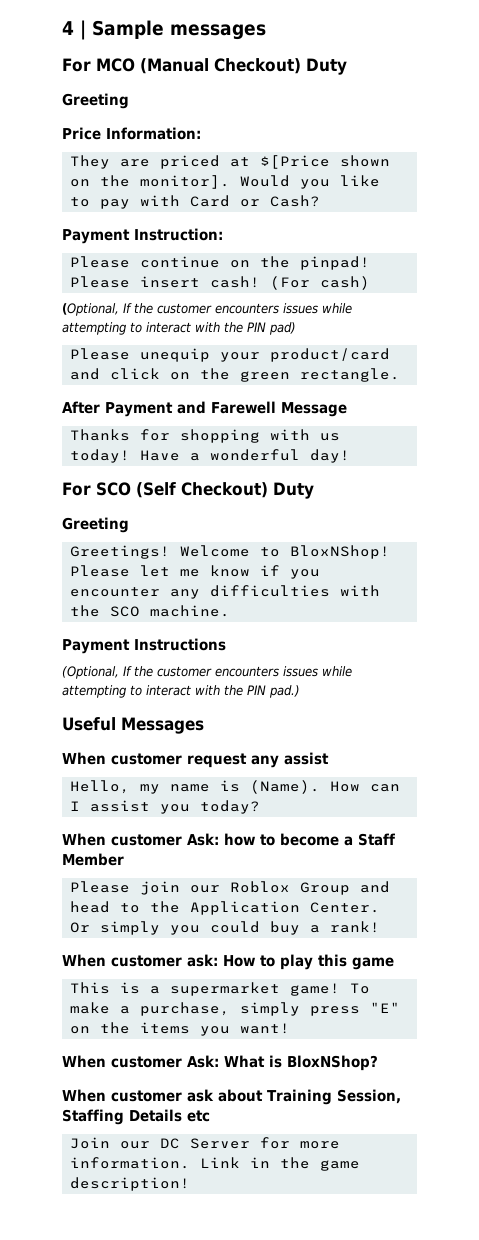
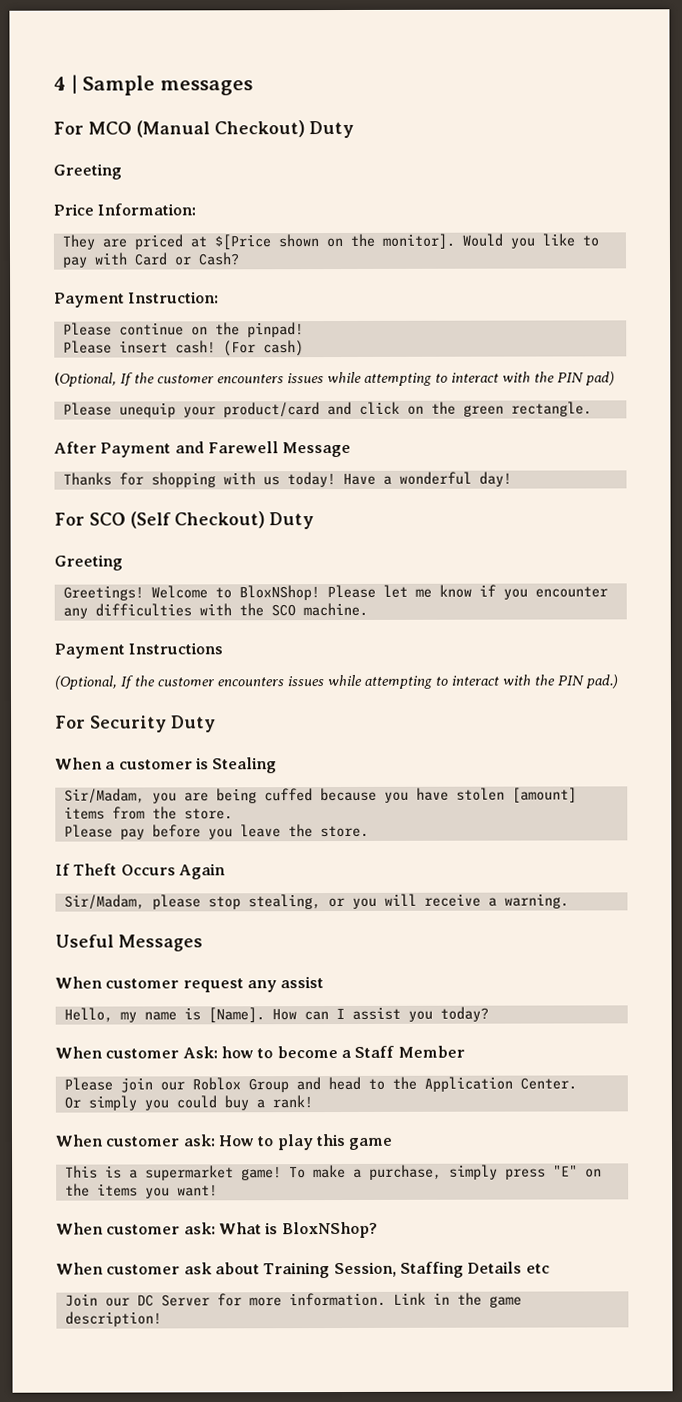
+ For Security Duty
+ When a customer is Stealing
+ Sir/Madam, you are being cuffed because you have stolen [amount] items from the store.
+ Please pay before you leave the store.
+ If Theft Occurs Again
+ Sir/Madam, please stop stealing, or you will receive a warning.
- Hello, my name is (Name).
+ Hello, my name is [Name].
- When customer Ask: What is BloxNShop?
+ When customer ask: What is BloxNShop?

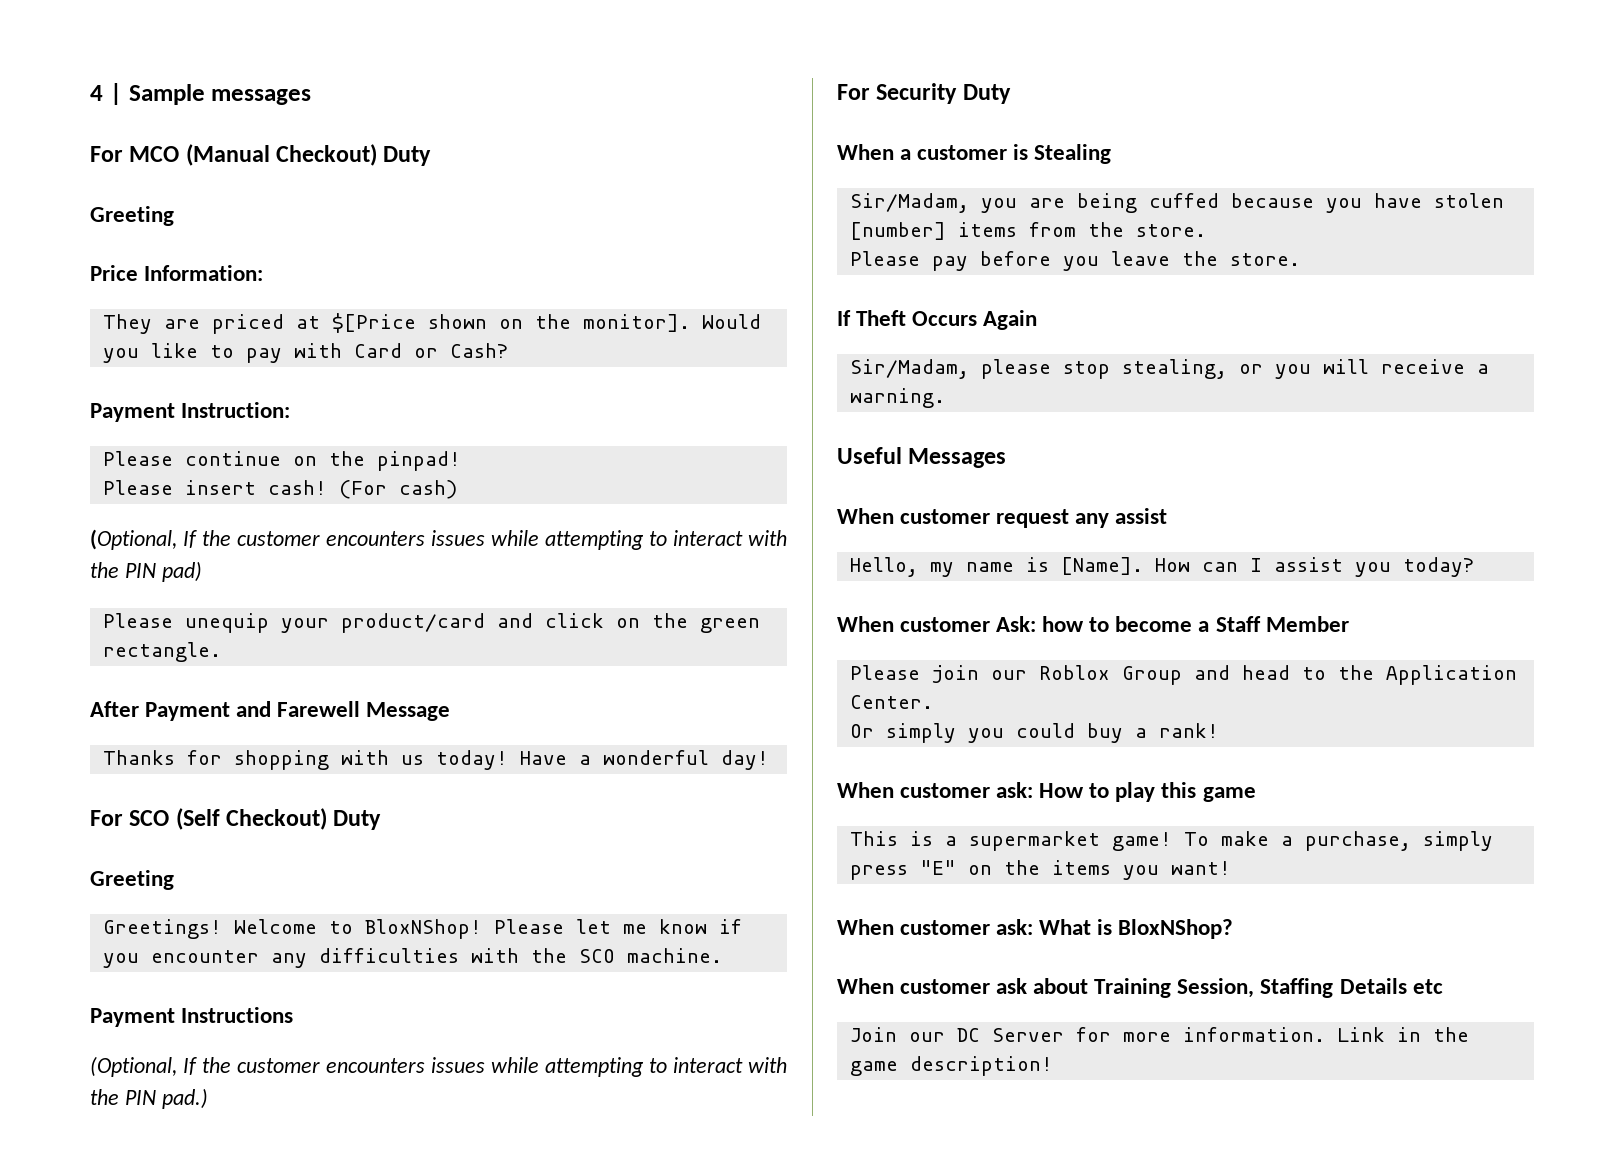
- Sir/Madam, you are being cuffed because you have stolen [amount] items from the store.
+ Sir/Madam, you are being cuffed because you have stolen [number] items from the store.

